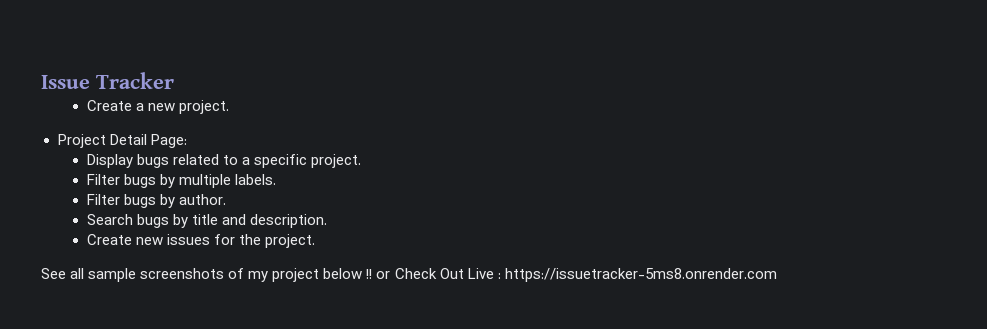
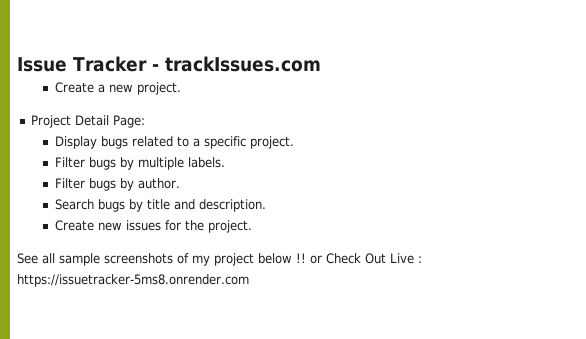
- Issue Tracker
+ Issue Tracker - trackIssues.com

